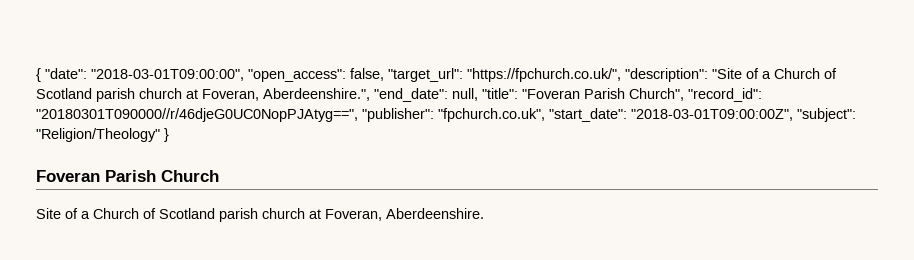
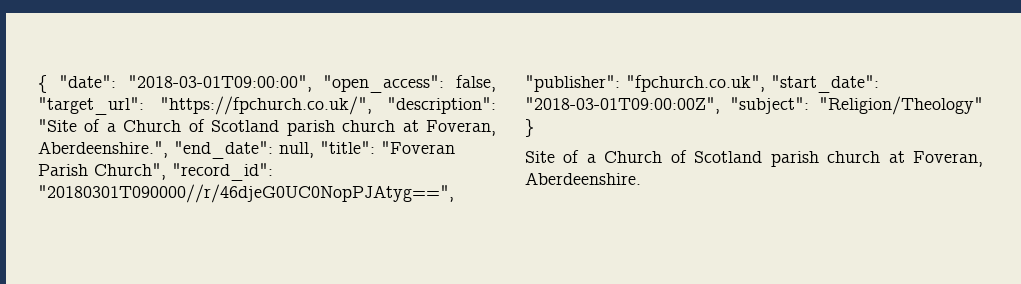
- Foveran Parish Church

